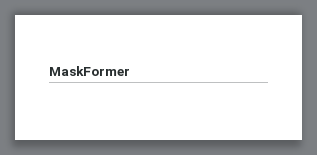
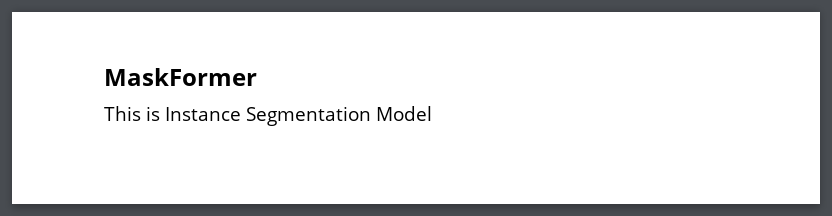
+ This is Instance Segmentation Model

